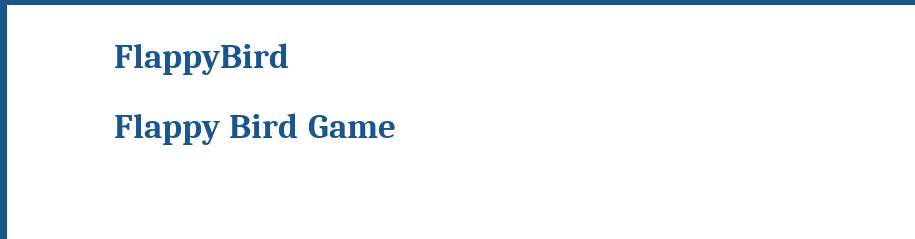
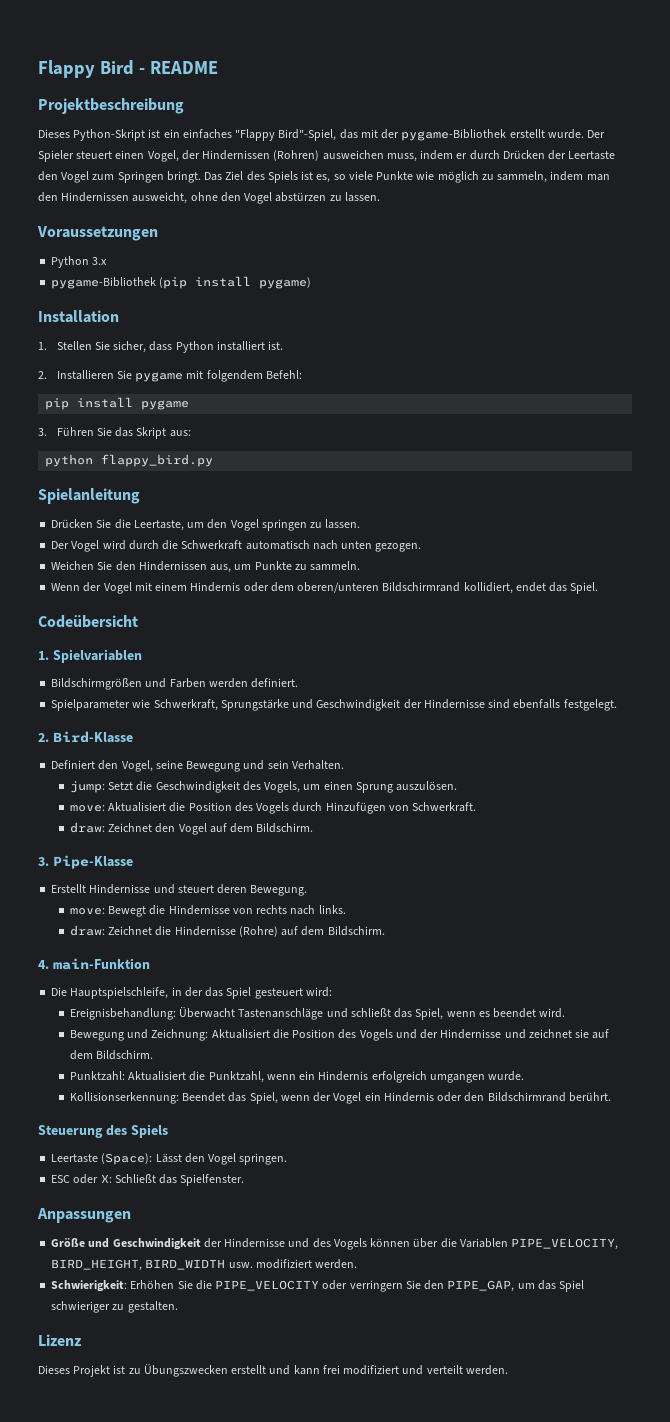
- FlappyBird
- Flappy Bird Game
+ Flappy Bird - README
+ Projektbeschreibung
+ Dieses Python-Skript ist ein einfaches "Flappy Bird"-Spiel, das mit der pygame-Bibliothek erstellt wurde. Der Spieler steuert einen Vogel, der Hindernissen (Rohren) ausweichen muss, indem er durch Drücken der Leertaste den Vogel zum Springen bringt. Das Ziel des Spiels ist es, so viele Punkte wie möglich zu sammeln, indem man den Hindernissen ausweicht, ohne den Vogel abstürzen zu lassen.
+ Voraussetzungen
+ Python 3.x
+ pygame-Bibliothek (pip install pygame)
+ Installation
+ 1. Stellen Sie sicher, dass Python installiert ist.
+ 2. Installieren Sie pygame mit folgendem Befehl:
+ pip install pygame
+ 3. Führen Sie das Skript aus:
+ python flappy_bird.py
+ Spielanleitung
+ Drücken Sie die Leertaste, um den Vogel springen zu lassen.
+ Der Vogel wird durch die Schwerkraft automatisch nach unten gezogen.
+ Weichen Sie den Hindernissen aus, um Punkte zu sammeln.
+ Wenn der Vogel mit einem Hindernis oder dem oberen/unteren Bildschirmrand kollidiert, endet das Spiel.
+ Codeübersicht
+ 1. Spielvariablen
+ Bildschirmgrößen und Farben werden definiert.
+ Spielparameter wie Schwerkraft, Sprungstärke und Geschwindigkeit der Hindernisse sind ebenfalls festgelegt.
+ 2. Bird-Klasse
+ Definiert den Vogel, seine Bewegung und sein Verhalten.
+ jump: Setzt die Geschwindigkeit des Vogels, um einen Sprung auszulösen.
+ move: Aktualisiert die Position des Vogels durch Hinzufügen von Schwerkraft.
+ draw: Zeichnet den Vogel auf dem Bildschirm.
+ 3. Pipe-Klasse
+ Erstellt Hindernisse und steuert deren Bewegung.
+ move: Bewegt die Hindernisse von rechts nach links.
+ draw: Zeichnet die Hindernisse (Rohre) auf dem Bildschirm.
+ 4. main-Funktion
+ Die Hauptspielschleife, in der das Spiel gesteuert wird:
+ Ereignisbehandlung: Überwacht Tastenanschläge und schließt das Spiel, wenn es beendet wird.
+ Bewegung und Zeichnung: Aktualisiert die Position des Vogels und der Hindernisse und zeichnet sie auf dem Bildschirm.
+ Punktzahl: Aktualisiert die Punktzahl, wenn ein Hindernis erfolgreich umgangen wurde.
+ Kollisionserkennung: Beendet das Spiel, wenn der Vogel ein Hindernis oder den Bildschirmrand berührt.
+ Steuerung des Spiels
+ Leertaste (Space): Lässt den Vogel springen.
+ ESC oder X: Schließt das Spielfenster.
+ Anpassungen
+ Größe und Geschwindigkeit der Hindernisse und des Vogels können über die Variablen PIPE_VELOCITY, BIRD_HEIGHT, BIRD_WIDTH usw. modifiziert werden.
+ Schwierigkeit: Erhöhen Sie die PIPE_VELOCITY oder verringern Sie den PIPE_GAP, um das Spiel schwieriger zu gestalten.
+ Lizenz
+ Dieses Projekt ist zu Übungszwecken erstellt und kann frei modifiziert und verteilt werden.

